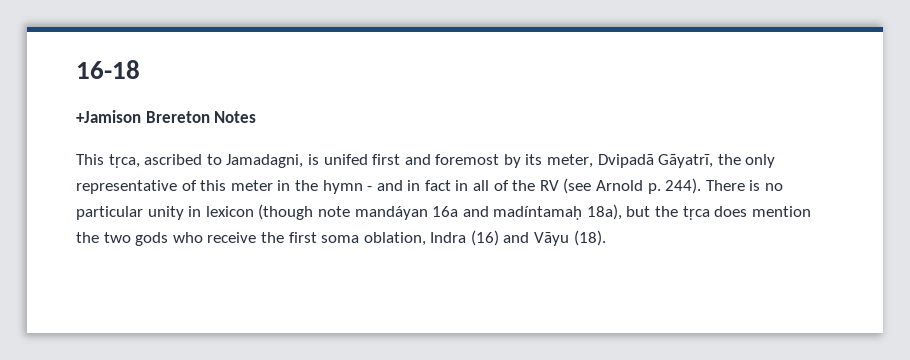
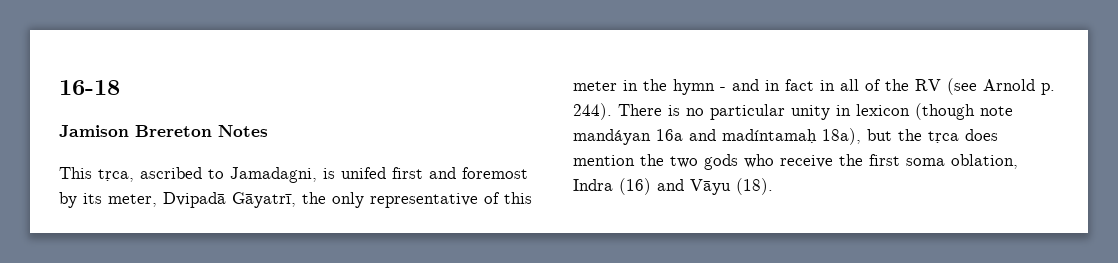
- +Jamison Brereton Notes
+ Jamison Brereton Notes

